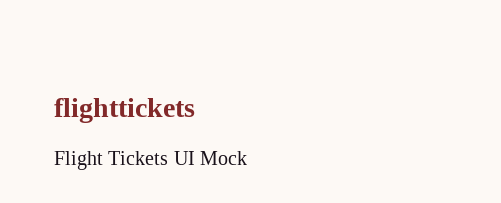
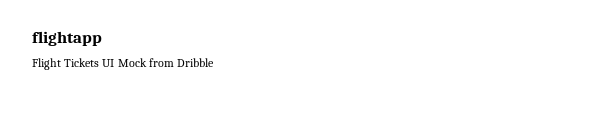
- flighttickets
+ flightapp
- Flight Tickets UI Mock
+ Flight Tickets UI Mock from Dribble

